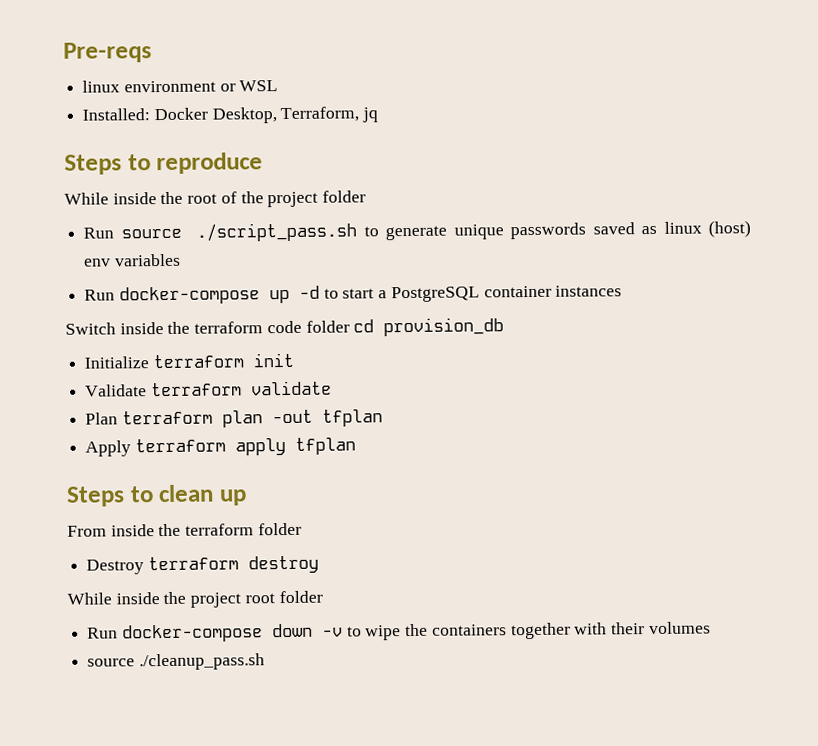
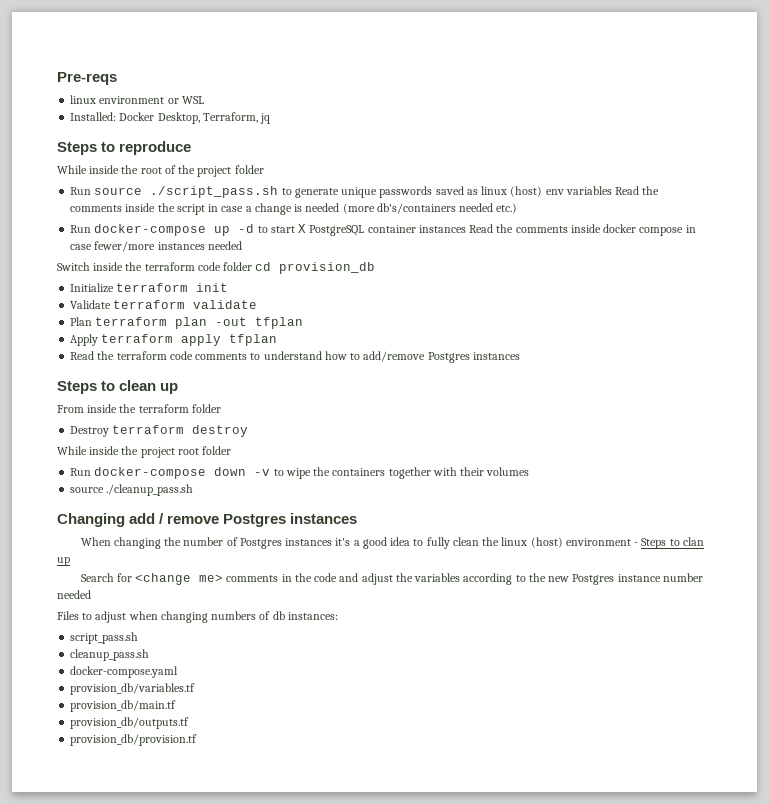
- Run source ./script_pass.sh to generate unique passwords saved as linux (host) env variables
+ Run source ./script_pass.sh to generate unique passwords saved as linux (host) env variables Read the comments inside the script in case a change is needed (more db's/containers needed etc.)
- Run docker-compose up -d to start a PostgreSQL container instances
+ Run docker-compose up -d to start X PostgreSQL container instances Read the comments inside docker compose in case fewer/more instances needed
+ Read the terraform code comments to understand how to add/remove Postgres instances
+ Changing add / remove Postgres instances
+ When changing the number of Postgres instances it's a good idea to fully clean the linux (host) environment - Steps to clan up
+ Search for <change me> comments in the code and adjust the variables according to the new Postgres instance number needed
+ Files to adjust when changing numbers of db instances:
+ script_pass.sh
+ cleanup_pass.sh
+ docker-compose.yaml
+ provision_db/variables.tf
+ provision_db/main.tf
+ provision_db/outputs.tf
+ provision_db/provision.tf

